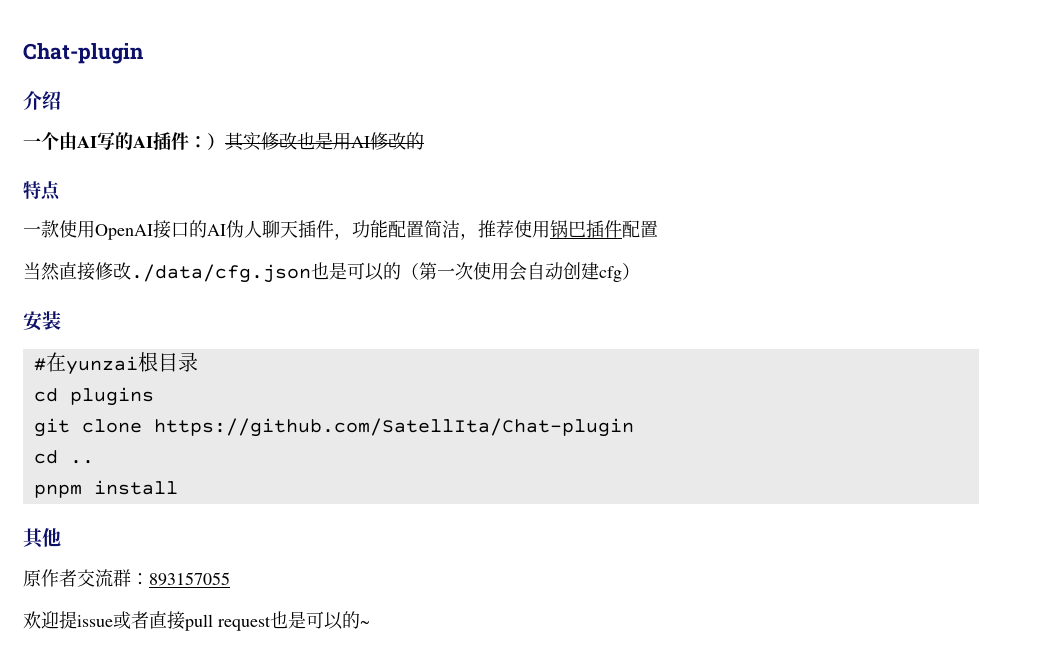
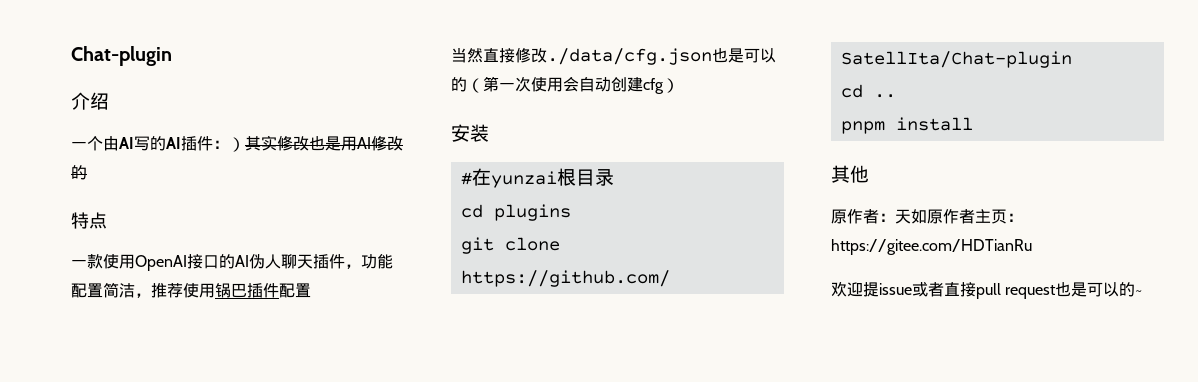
- 原作者交流群：893157055
+ 原作者：天如原作者主页：https://gitee.com/HDTianRu

